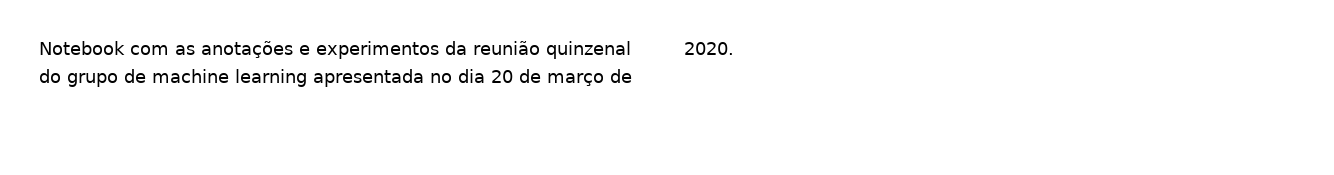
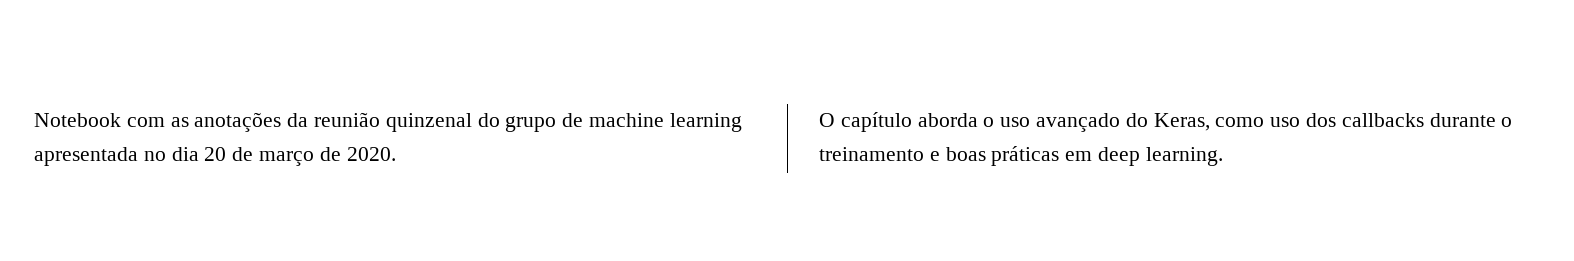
- Notebook com as anotações e experimentos da reunião quinzenal do grupo de machine learning apresentada no dia 20 de março de 2020.
+ Notebook com as anotações da reunião quinzenal do grupo de machine learning apresentada no dia 20 de março de 2020.
+ O capítulo aborda o uso avançado do Keras, como uso dos callbacks durante o treinamento e boas práticas em deep learning.

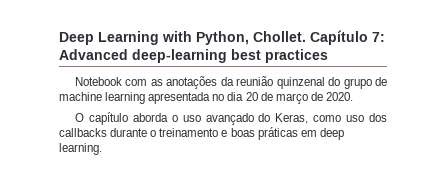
+ Deep Learning with Python, Chollet. Capítulo 7: Advanced deep-learning best practices

